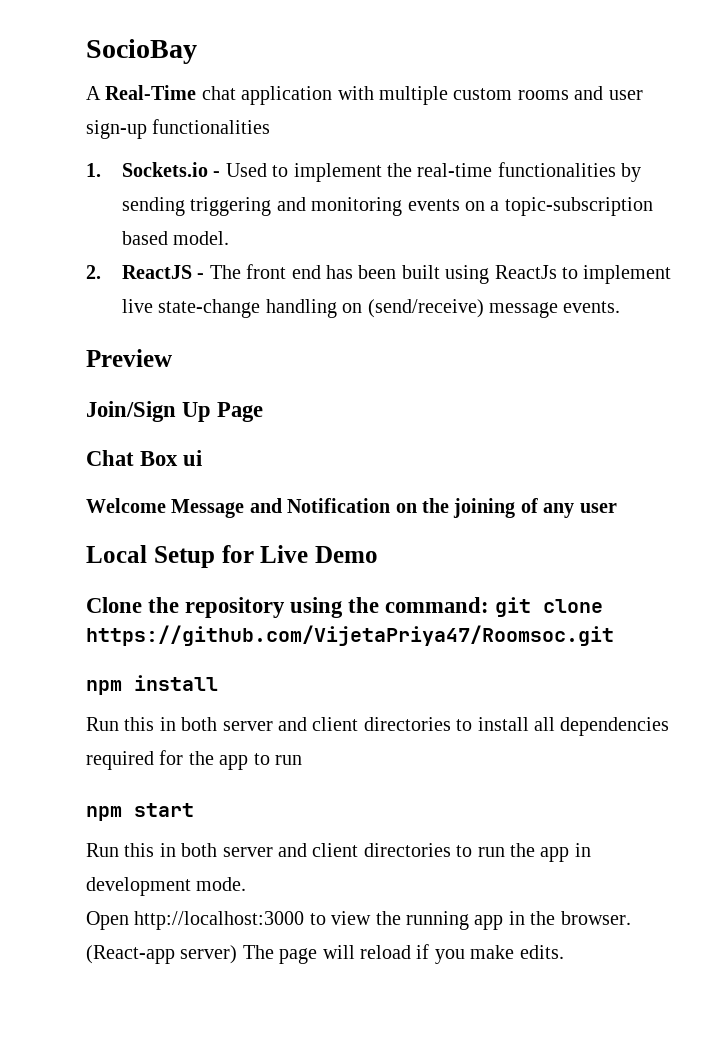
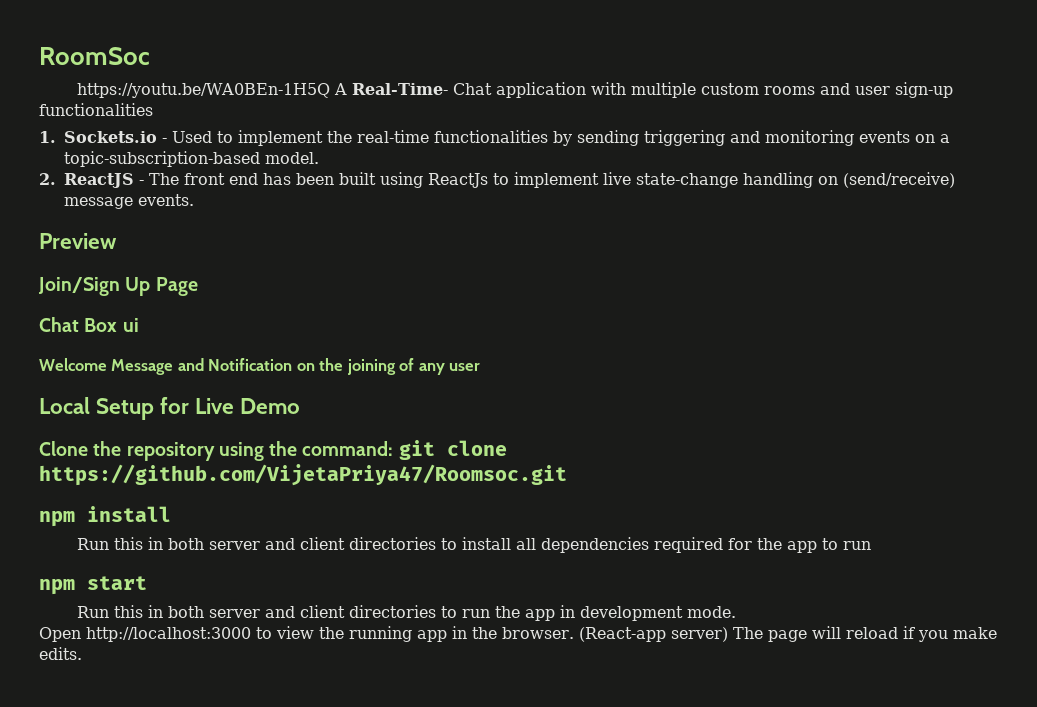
- SocioBay
- A Real-Time chat application with multiple custom rooms and user sign-up functionalities
+ RoomSoc
+ https://youtu.be/WA0BEn-1H5Q A Real-Time- Chat application with multiple custom rooms and user sign-up functionalities
- 1. Sockets.io - Used to implement the real-time functionalities by sending triggering and monitoring events on a topic-subscription based model.
+ 1. Sockets.io - Used to implement the real-time functionalities by sending triggering and monitoring events on a topic-subscription-based model.

